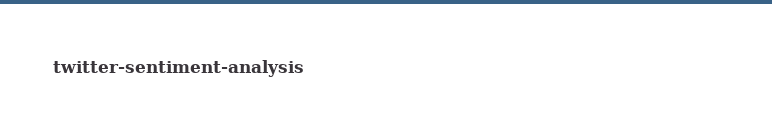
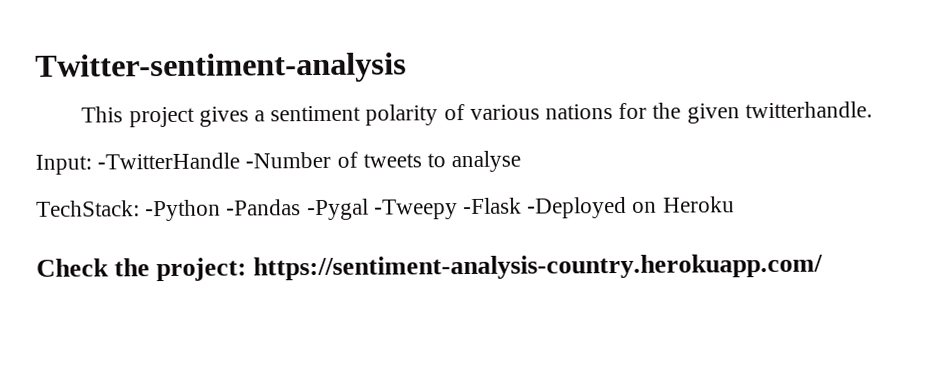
- twitter-sentiment-analysis
+ Twitter-sentiment-analysis
+ This project gives a sentiment polarity of various nations for the given twitterhandle.
+ Input: -TwitterHandle -Number of tweets to analyse
+ TechStack: -Python -Pandas -Pygal -Tweepy -Flask -Deployed on Heroku
+ Check the project: https://sentiment-analysis-country.herokuapp.com/

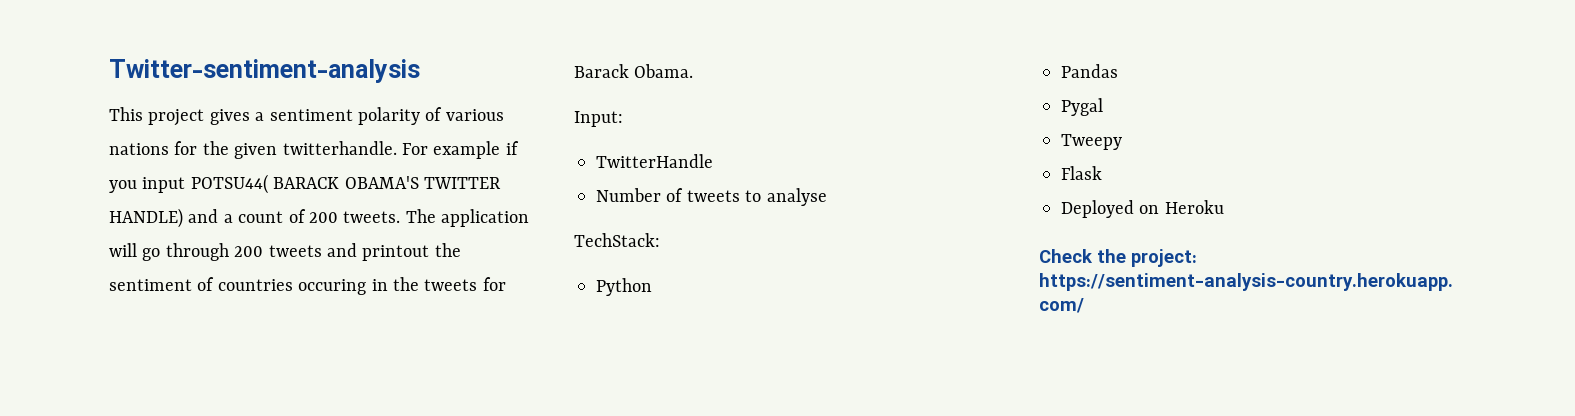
+ For example if you input POTSU44( BARACK OBAMA'S TWITTER HANDLE) and a count of 200 tweets. The application will go through 200 tweets and printout the sentiment of countries occuring in the tweets for Barack Obama.
- Input: -TwitterHandle -Number of tweets to analyse
+ Input:
+ TwitterHandle
+ Number of tweets to analyse
- TechStack: -Python -Pandas -Pygal -Tweepy -Flask -Deployed on Heroku
+ TechStack:
+ Python
+ Pandas
+ Pygal
+ Tweepy
+ Flask
+ Deployed on Heroku

